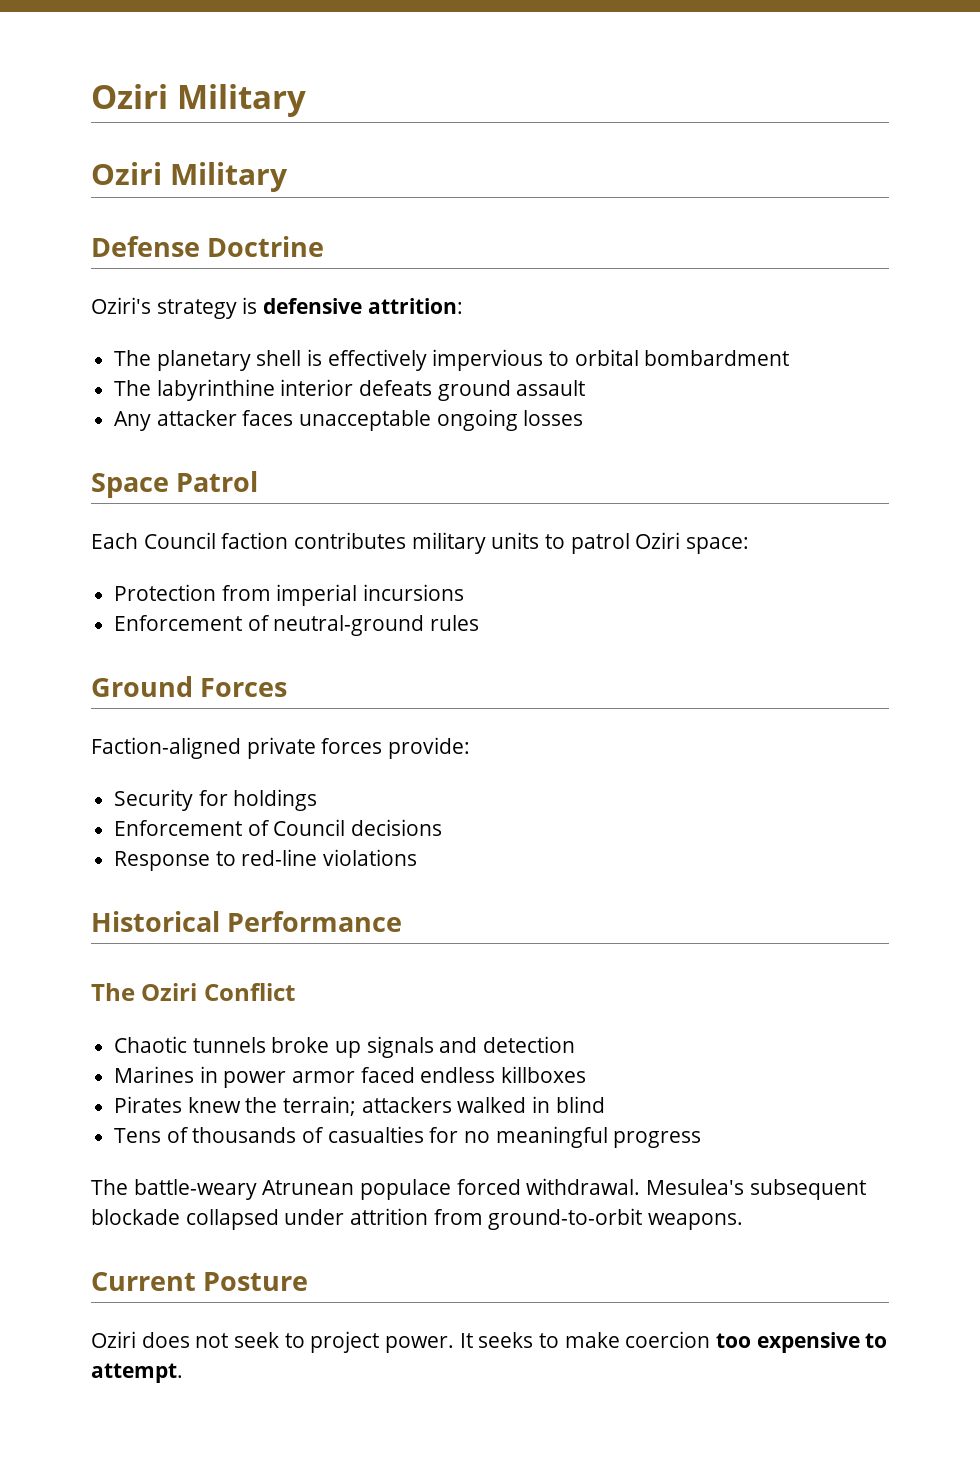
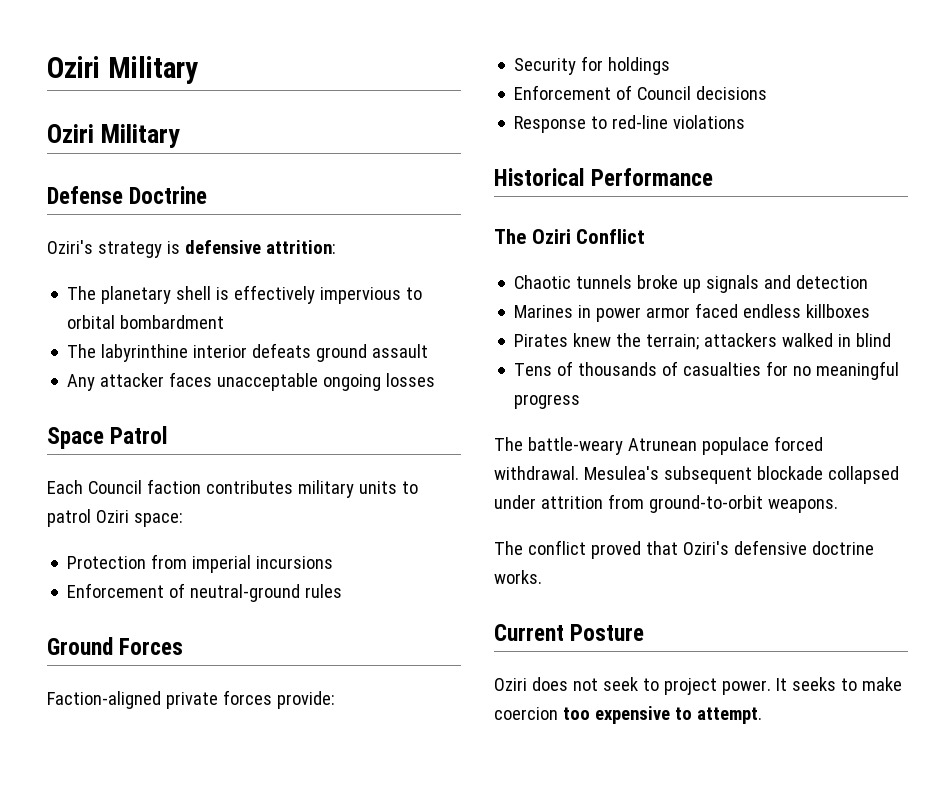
+ The conflict proved that Oziri's defensive doctrine works.

